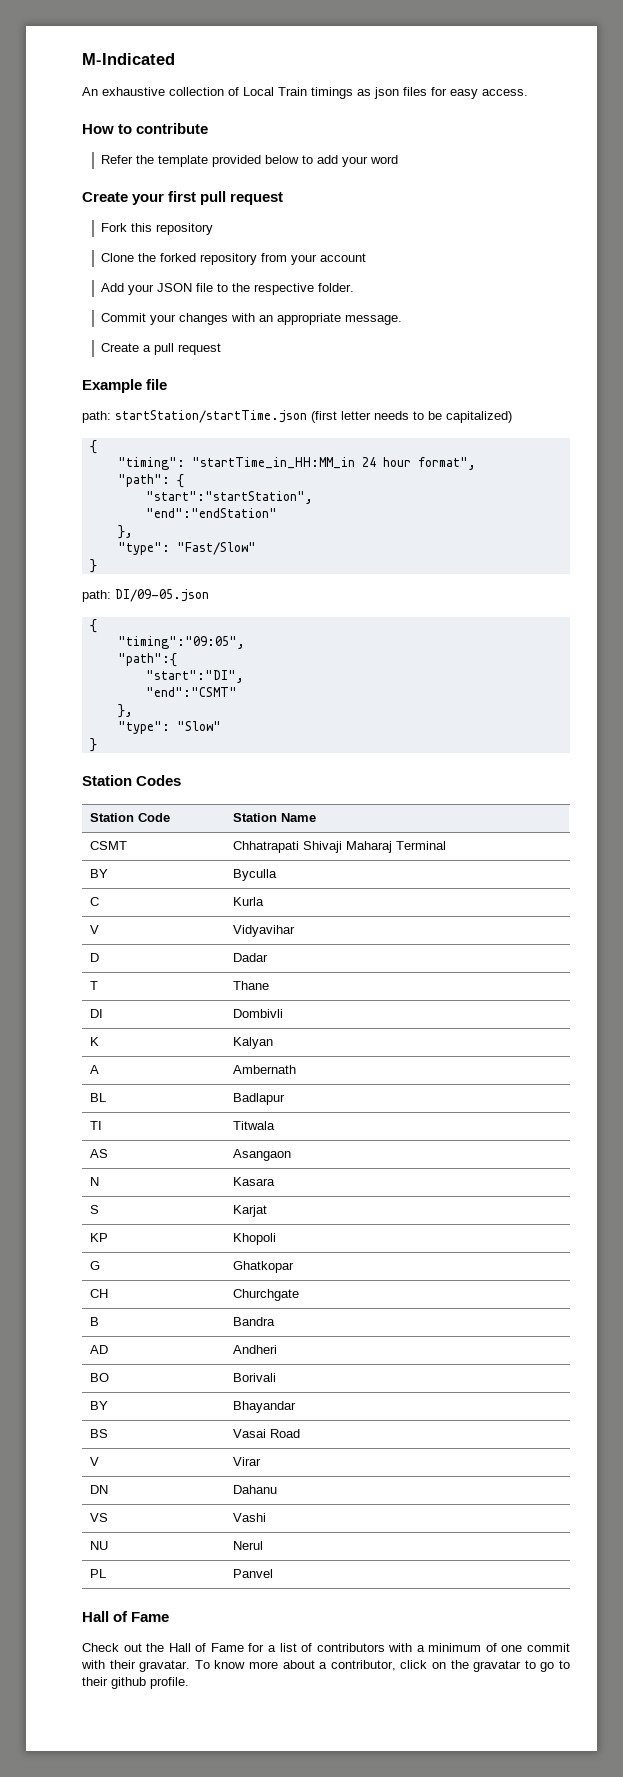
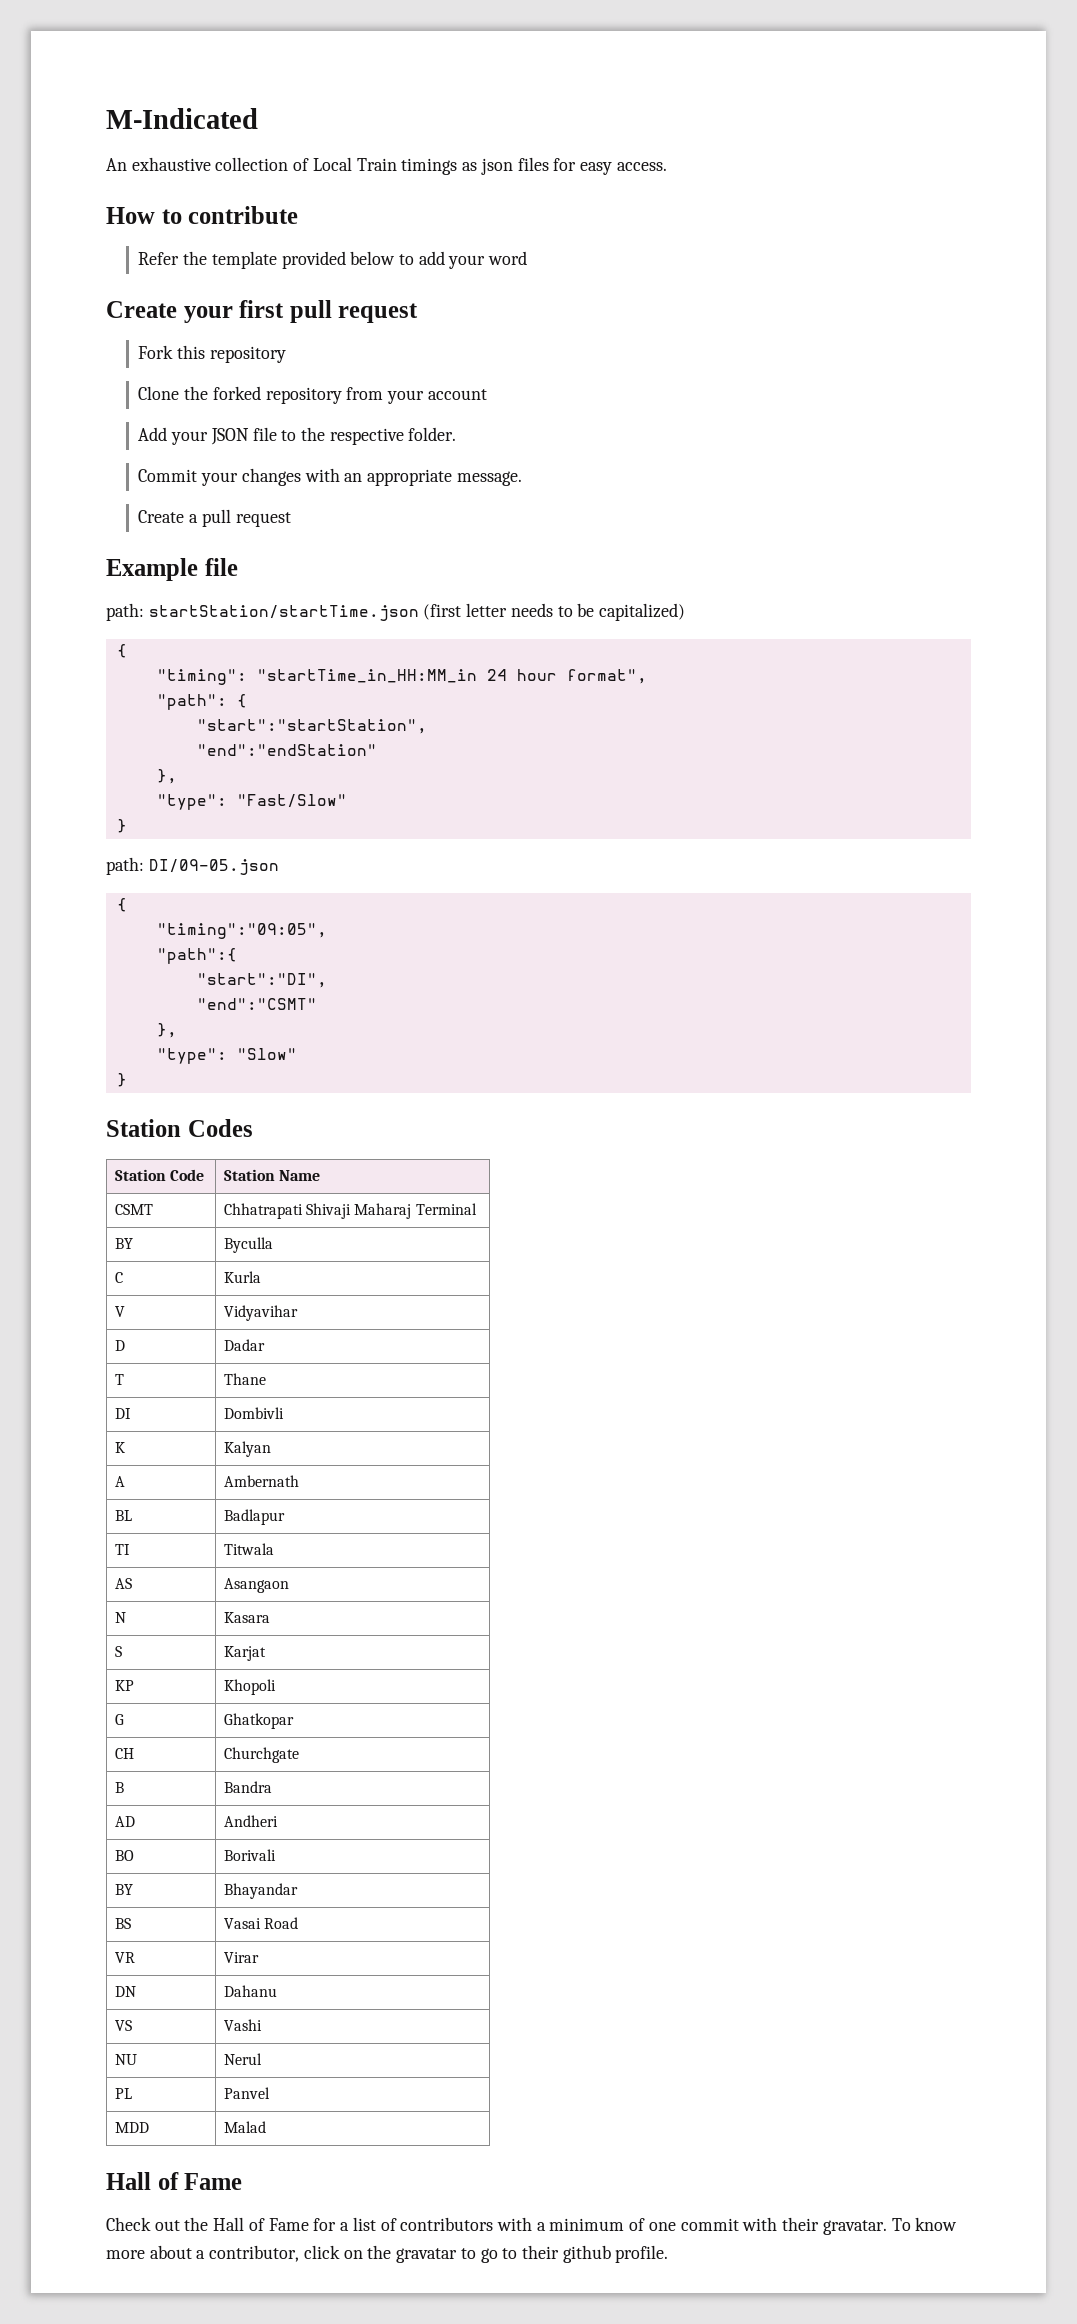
- V | Virar
+ VR | Virar
+ MDD | Malad

